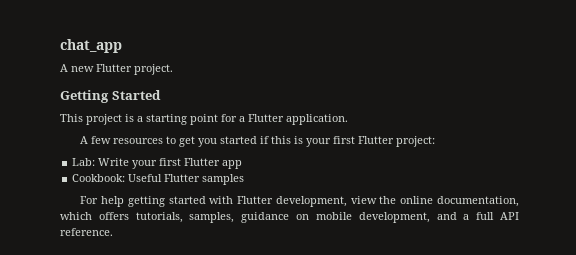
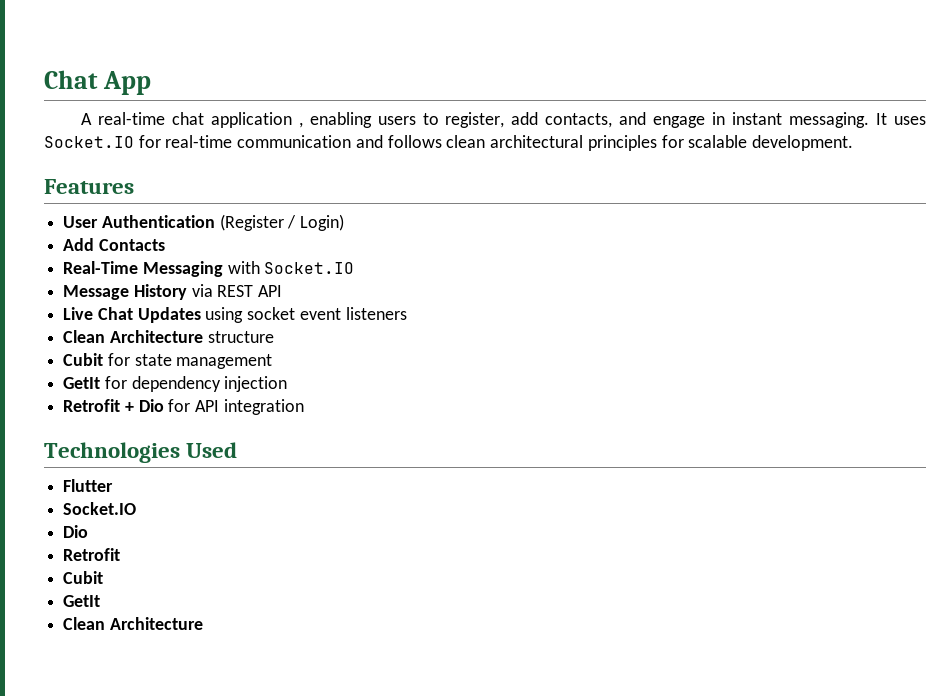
- chat_app
- A new Flutter project.
- Getting Started
- This project is a starting point for a Flutter application.
- A few resources to get you started if this is your first Flutter project:
- Lab: Write your first Flutter app
- Cookbook: Useful Flutter samples
- For help getting started with Flutter development, view the online documentation, which offers tutorials, samples, guidance on mobile development, and a full API reference.
+ Chat App
+ A real-time chat application , enabling users to register, add contacts, and engage in instant messaging. It uses Socket.IO for real-time communication and follows clean architectural principles for scalable development.
+ Features
+ User Authentication (Register / Login)
+ Add Contacts
+ Real-Time Messaging with Socket.IO
+ Message History via REST API
+ Live Chat Updates using socket event listeners
+ Clean Architecture structure
+ Cubit for state management
+ GetIt for dependency injection
+ Retrofit + Dio for API integration
+ Technologies Used
+ Flutter
+ Socket.IO
+ Dio
+ Retrofit
+ Cubit
+ GetIt
+ Clean Architecture

